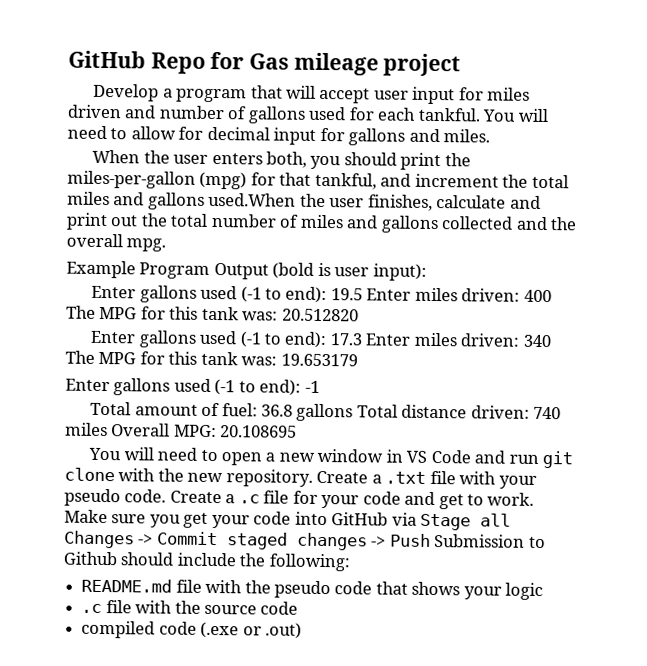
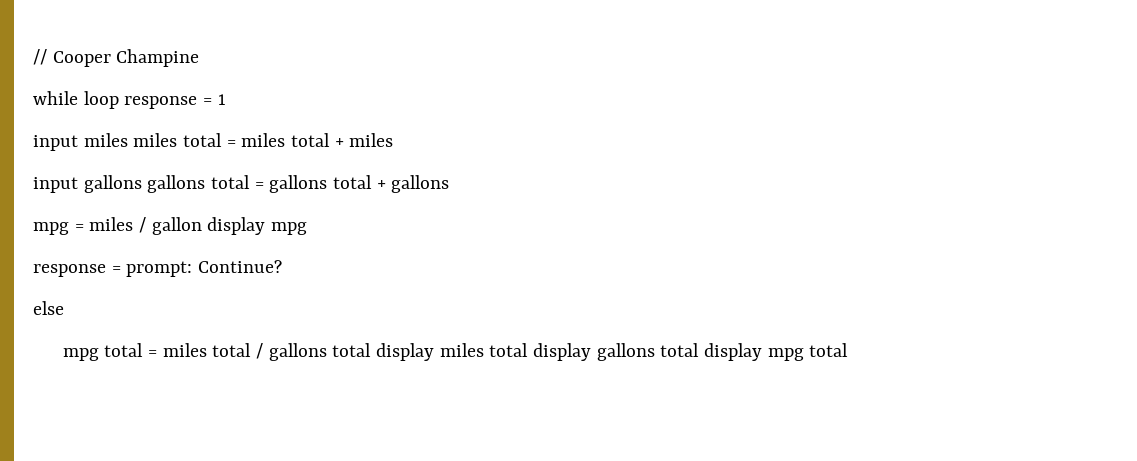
- GitHub Repo for Gas mileage project
- Develop a program that will accept user input for miles driven and number of gallons used for each tankful. You will need to allow for decimal input for gallons and miles.
- When the user enters both, you should print the miles-per-gallon (mpg) for that tankful, and increment the total miles and gallons used.When the user finishes, calculate and print out the total number of miles and gallons collected and the overall mpg.
- Example Program Output (bold is user input):
- Enter gallons used (-1 to end): 19.5 Enter miles driven: 400 The MPG for this tank was: 20.512820
- Enter gallons used (-1 to end): 17.3 Enter miles driven: 340 The MPG for this tank was: 19.653179
- Enter gallons used (-1 to end): -1
- Total amount of fuel: 36.8 gallons Total distance driven: 740 miles Overall MPG: 20.108695
- You will need to open a new window in VS Code and run git clone with the new repository. Create a .txt file with your pseudo code. Create a .c file for your code and get to work. Make sure you get your code into GitHub via Stage all Changes -> Commit staged changes -> Push Submission to Github should include the following:
- README.md file with the pseudo code that shows your logic
- .c file with the source code
- compiled code (.exe or .out)
+ // Cooper Champine
+ while loop response = 1
+ input miles miles total = miles total + miles
+ input gallons gallons total = gallons total + gallons
+ mpg = miles / gallon display mpg
+ response = prompt: Continue?
+ else
+ mpg total = miles total / gallons total display miles total display gallons total display mpg total

